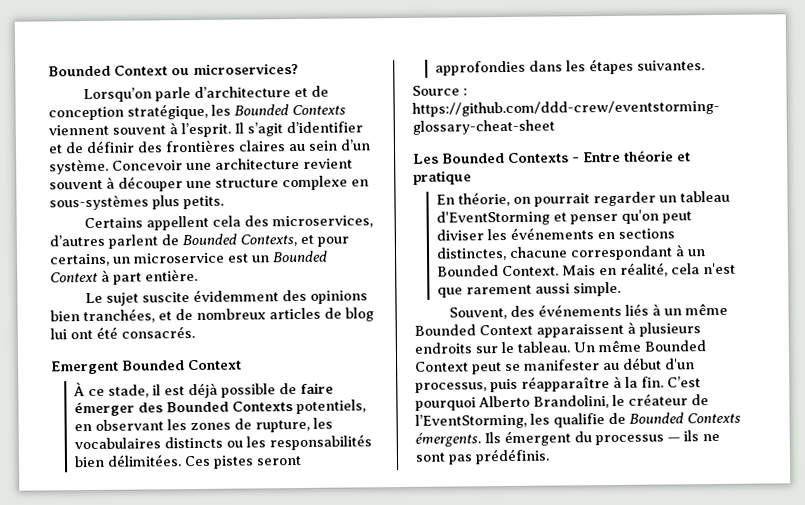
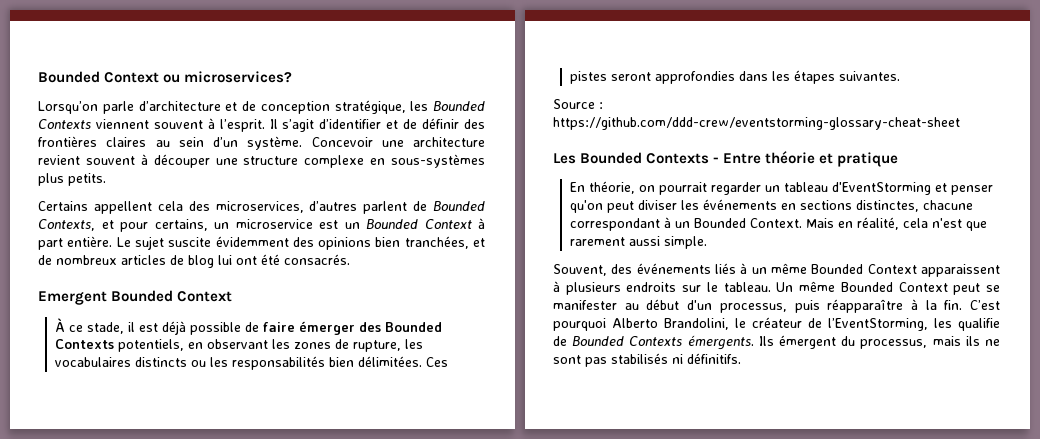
- Certains appellent cela des microservices, d’autres parlent de Bounded Contexts, et pour certains, un microservice est un Bounded Context à part entière.
- Le sujet suscite évidemment des opinions bien tranchées, et de nombreux articles de blog lui ont été consacrés.
+ Certains appellent cela des microservices, d’autres parlent de Bounded Contexts, et pour certains, un microservice est un Bounded Context à part entière. Le sujet suscite évidemment des opinions bien tranchées, et de nombreux articles de blog lui ont été consacrés.
- Ils émergent du processus — ils ne sont pas prédéfinis.
+ Ils émergent du processus, mais ils ne sont pas stabilisés ni définitifs.

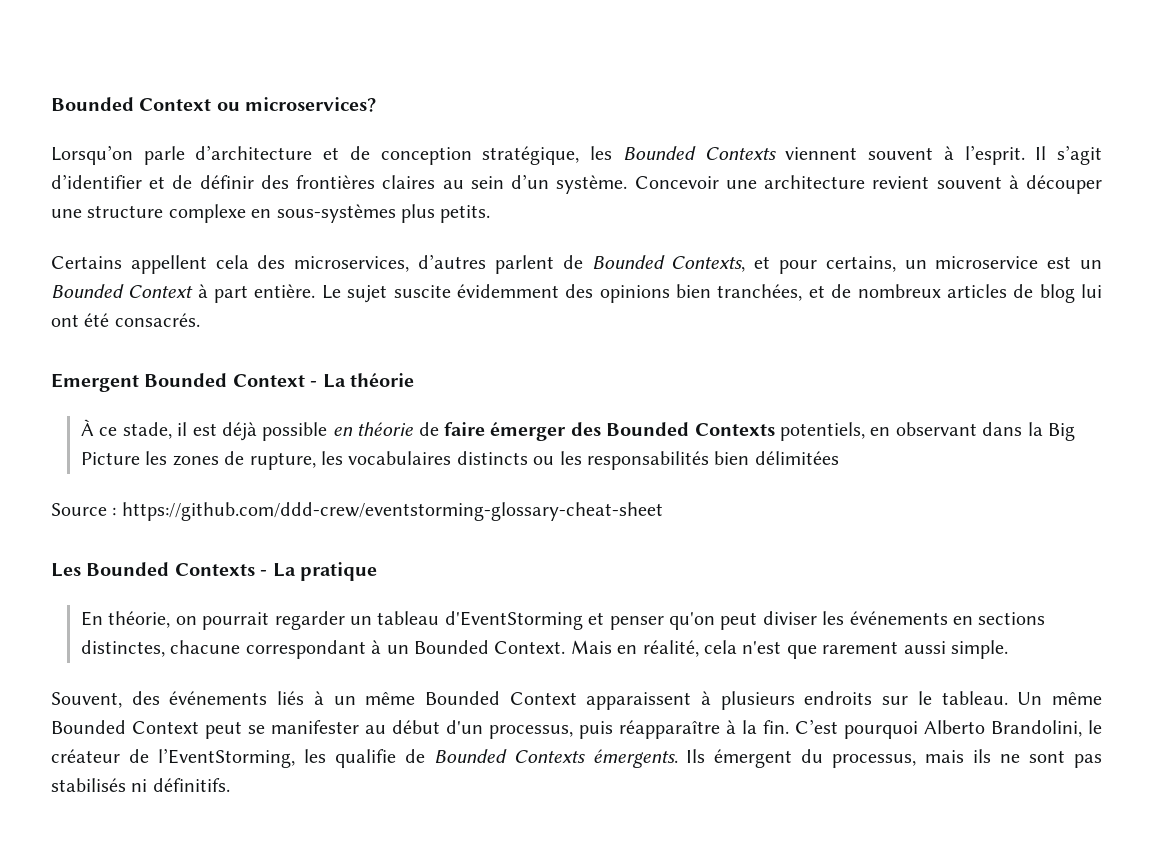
- Emergent Bounded Context
+ Emergent Bounded Context - La théorie
- À ce stade, il est déjà possible de faire émerger des Bounded Contexts potentiels, en observant les zones de rupture, les vocabulaires distincts ou les responsabilités bien délimitées. Ces pistes seront approfondies dans les étapes suivantes.
+ À ce stade, il est déjà possible en théorie de faire émerger des Bounded Contexts potentiels, en observant dans la Big Picture les zones de rupture, les vocabulaires distincts ou les responsabilités bien délimitées
- Les Bounded Contexts - Entre théorie et pratique
+ Les Bounded Contexts - La pratique

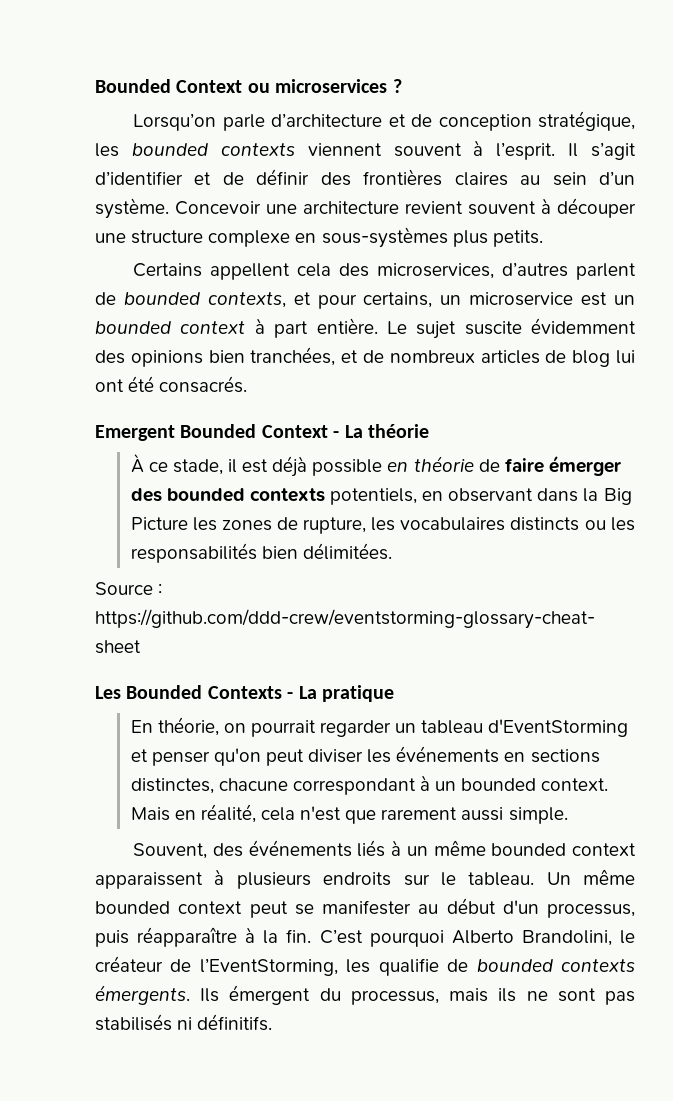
- Bounded Context ou microservices?
+ Bounded Context ou microservices ?
- Lorsqu’on parle d’architecture et de conception stratégique, les Bounded Contexts viennent souvent à l’esprit.
+ Lorsqu’on parle d’architecture et de conception stratégique, les bounded contexts viennent souvent à l’esprit.
- Certains appellent cela des microservices, d’autres parlent de Bounded Contexts, et pour certains, un microservice est un Bounded Context à part entière.
+ Certains appellent cela des microservices, d’autres parlent de bounded contexts, et pour certains, un microservice est un bounded context à part entière.
- À ce stade, il est déjà possible en théorie de faire émerger des Bounded Contexts potentiels, en observant dans la Big Picture les zones de rupture, les vocabulaires distincts ou les responsabilités bien délimitées
+ À ce stade, il est déjà possible en théorie de faire émerger des bounded contexts potentiels, en observant dans la Big Picture les zones de rupture, les vocabulaires distincts ou les responsabilités bien délimitées.
- En théorie, on pourrait regarder un tableau d'EventStorming et penser qu'on peut diviser les événements en sections distinctes, chacune correspondant à un Bounded Context.
+ En théorie, on pourrait regarder un tableau d'EventStorming et penser qu'on peut diviser les événements en sections distinctes, chacune correspondant à un bounded context.
- Souvent, des événements liés à un même Bounded Context apparaissent à plusieurs endroits sur le tableau.
+ Souvent, des événements liés à un même bounded context apparaissent à plusieurs endroits sur le tableau.
- Un même Bounded Context peut se manifester au début d'un processus, puis réapparaître à la fin.
+ Un même bounded context peut se manifester au début d'un processus, puis réapparaître à la fin.
- C’est pourquoi Alberto Brandolini, le créateur de l’EventStorming, les qualifie de Bounded Contexts émergents.
+ C’est pourquoi Alberto Brandolini, le créateur de l’EventStorming, les qualifie de bounded contexts émergents.

